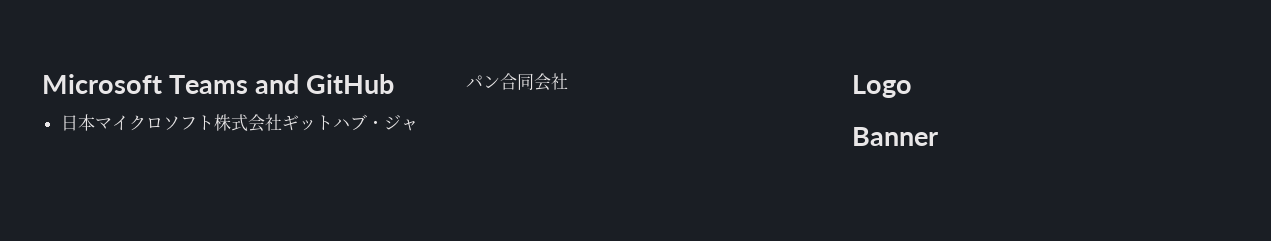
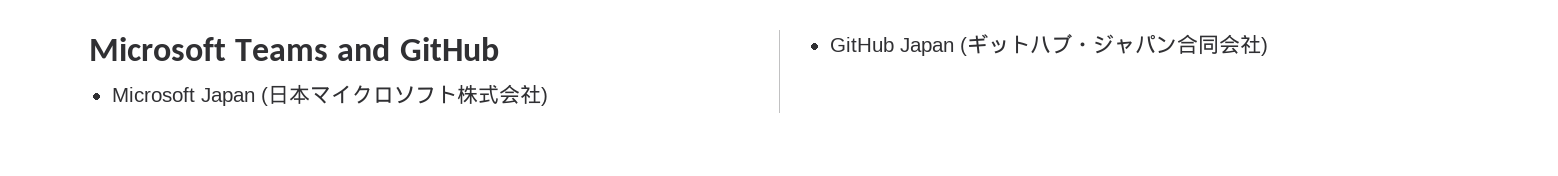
- 日本マイクロソフト株式会社ギットハブ・ジャパン合同会社
- Logo
- Banner
+ Microsoft Japan (日本マイクロソフト株式会社)
+ GitHub Japan (ギットハブ・ジャパン合同会社)

